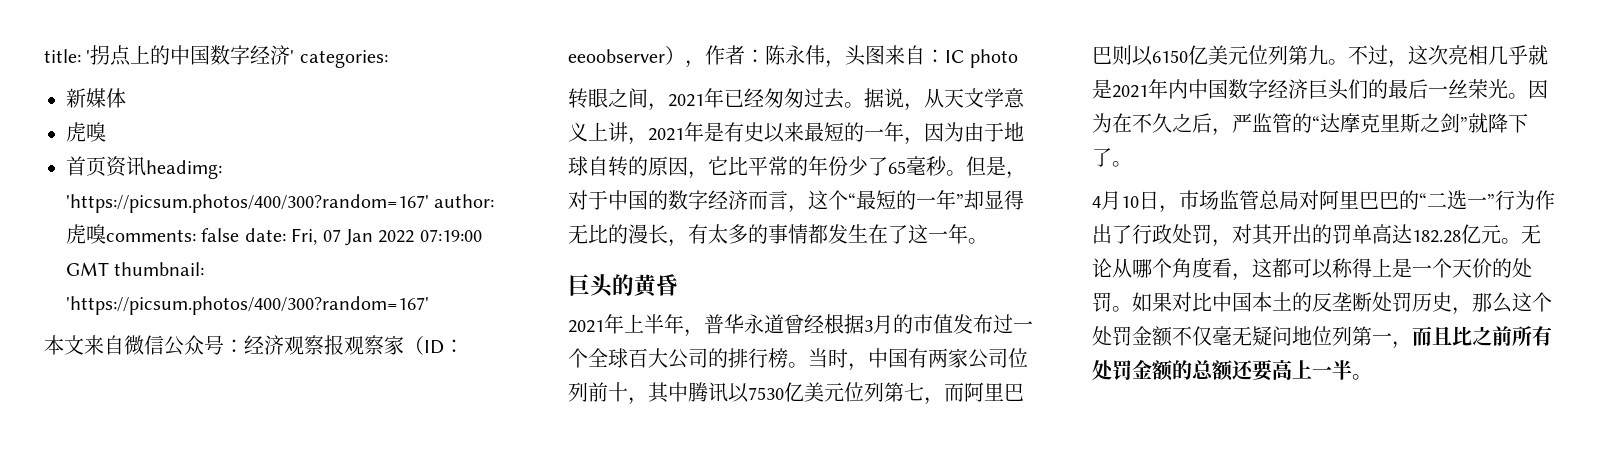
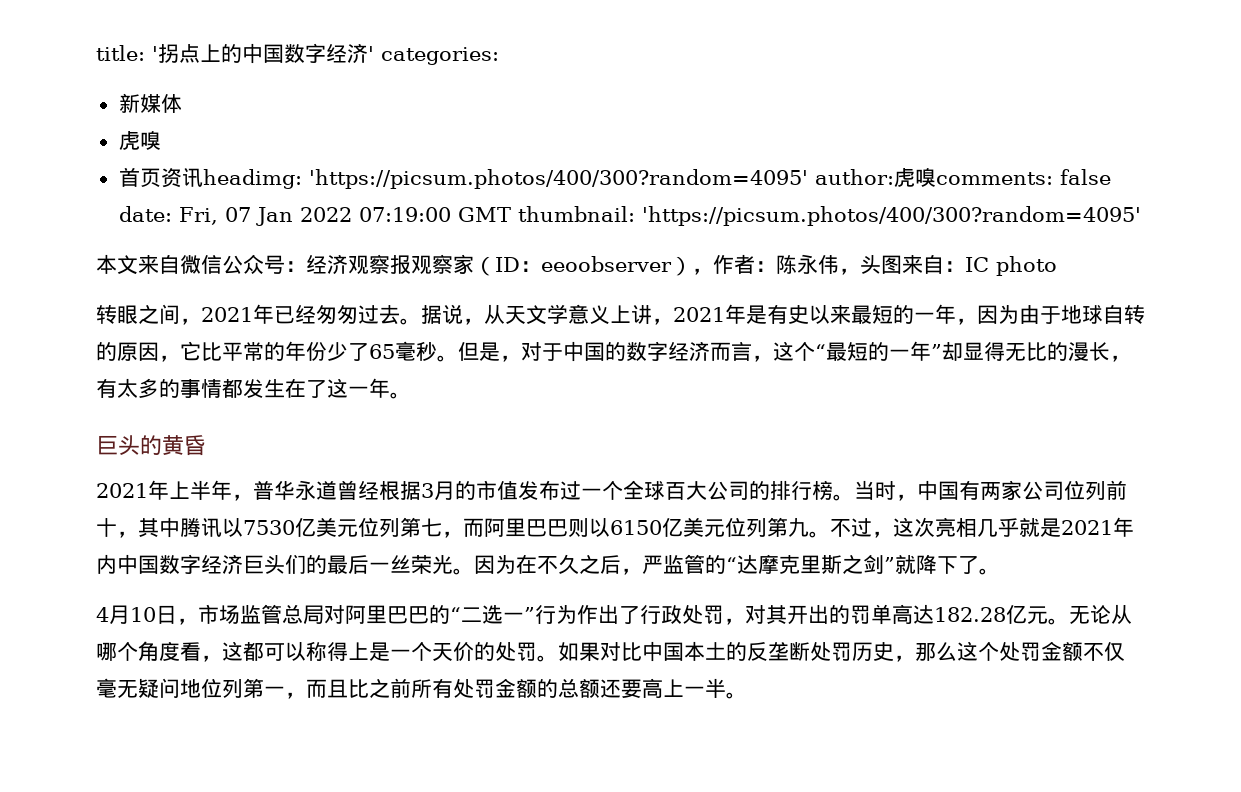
- 首页资讯headimg: 'https://picsum.photos/400/300?random=167' author:虎嗅comments: false date: Fri, 07 Jan 2022 07:19:00 GMT thumbnail: 'https://picsum.photos/400/300?random=167'
+ 首页资讯headimg: 'https://picsum.photos/400/300?random=4095' author:虎嗅comments: false date: Fri, 07 Jan 2022 07:19:00 GMT thumbnail: 'https://picsum.photos/400/300?random=4095'

